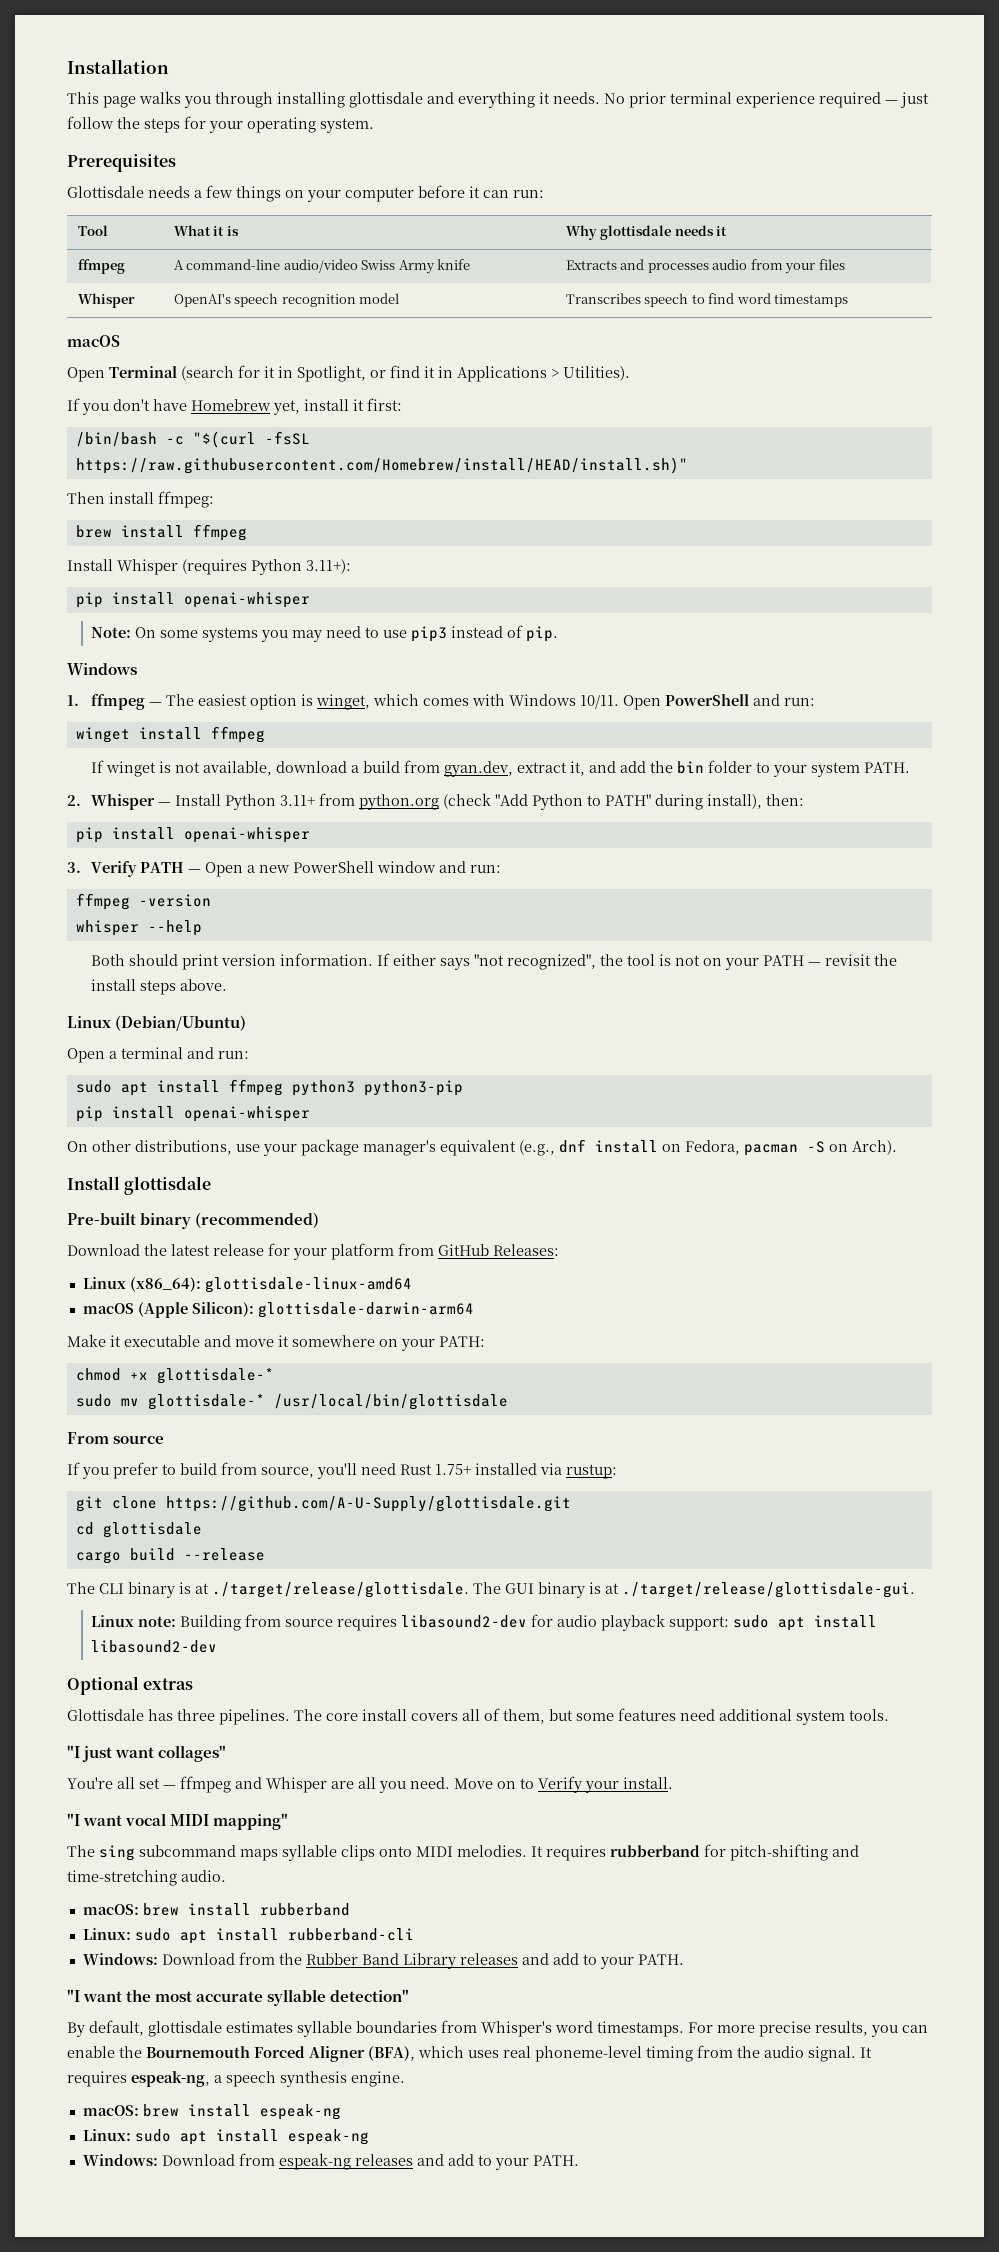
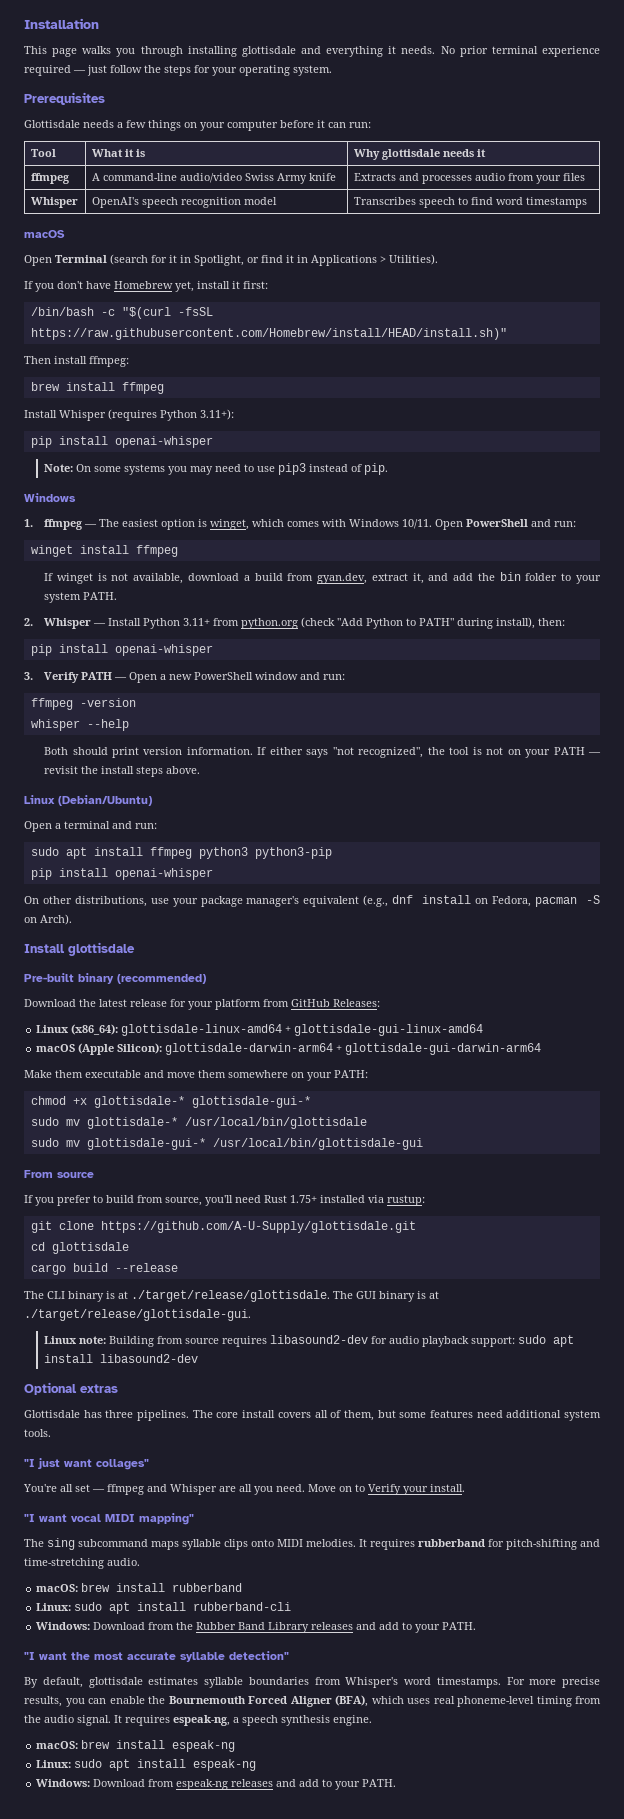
- Linux (x86_64): glottisdale-linux-amd64
+ Linux (x86_64): glottisdale-linux-amd64 + glottisdale-gui-linux-amd64
- macOS (Apple Silicon): glottisdale-darwin-arm64
+ macOS (Apple Silicon): glottisdale-darwin-arm64 + glottisdale-gui-darwin-arm64
- Make it executable and move it somewhere on your PATH:
+ Make them executable and move them somewhere on your PATH:
- chmod +x glottisdale-*
+ chmod +x glottisdale-* glottisdale-gui-*
+ sudo mv glottisdale-gui-* /usr/local/bin/glottisdale-gui

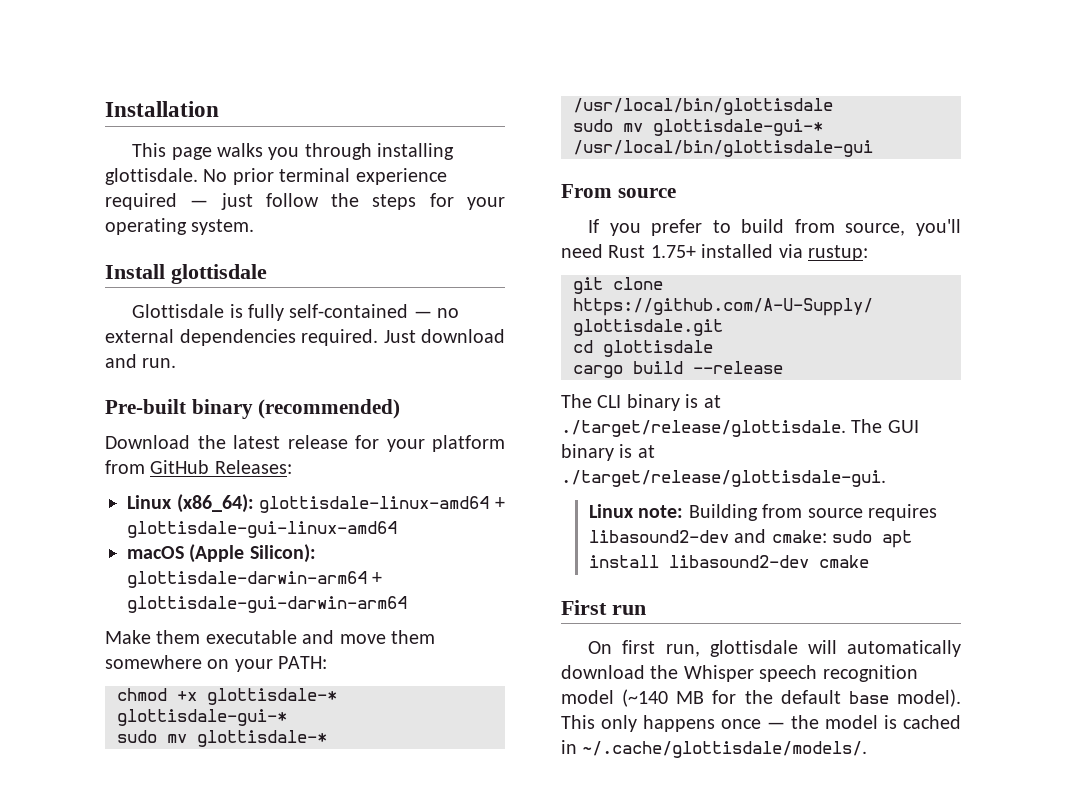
- This page walks you through installing glottisdale and everything it needs.
+ This page walks you through installing glottisdale.
- Prerequisites
- Glottisdale needs a few things on your computer before it can run:
- Tool | What it is | Why glottisdale needs it
- ffmpeg | A command-line audio/video Swiss Army knife | Extracts and processes audio from your files
- Whisper | OpenAI's speech recognition model | Transcribes speech to find word timestamps
- macOS
- Open Terminal (search for it in Spotlight, or find it in Applications > Utilities).
- If you don't have Homebrew yet, install it first:
- /bin/bash -c "$(curl -fsSL https://raw.githubusercontent.com/Homebrew/install/HEAD/install.sh)"
- Then install ffmpeg:
- brew install ffmpeg
- Install Whisper (requires Python 3.11+):
- pip install openai-whisper
- Note: On some systems you may need to use pip3 instead of pip.
- Windows
- 1. ffmpeg — The easiest option is winget, which comes with Windows 10/11. Open PowerShell and run:
- winget install ffmpeg
- If winget is not available, download a build from gyan.dev, extract it, and add the bin folder to your system PATH.
- 2. Whisper — Install Python 3.11+ from python.org (check "Add Python to PATH" during install), then:
- pip install openai-whisper
- 3. Verify PATH — Open a new PowerShell window and run:
- ffmpeg -version
- whisper --help
- Both should print version information. If either says "not recognized", the tool is not on your PATH — revisit the install steps above.
- Linux (Debian/Ubuntu)
- Open a terminal and run:
- sudo apt install ffmpeg python3 python3-pip
- pip install openai-whisper
- On other distributions, use your package manager's equivalent (e.g., dnf install on Fedora, pacman -S on Arch).
  Install glottisdale
+ Glottisdale is fully self-contained — no external dependencies required. Just download and run.
- Linux note: Building from source requires libasound2-dev for audio playback support: sudo apt install libasound2-dev
- Optional extras
- Glottisdale has three pipelines. The core install covers all of them, but some features need additional system tools.
- "I just want collages"
- You're all set — ffmpeg and Whisper are all you need. Move on to Verify your install.
- "I want vocal MIDI mapping"
- The sing subcommand maps syllable clips onto MIDI melodies. It requires rubberband for pitch-shifting and time-stretching audio.
- macOS: brew install rubberband
- Linux: sudo apt install rubberband-cli
- Windows: Download from the Rubber Band Library releases and add to your PATH.
- "I want the most accurate syllable detection"
- By default, glottisdale estimates syllable boundaries from Whisper's word timestamps. For more precise results, you can enable the Bournemouth Forced Aligner (BFA), which uses real phoneme-level timing from the audio signal. It requires espeak-ng, a speech synthesis engine.
- macOS: brew install espeak-ng
- Linux: sudo apt install espeak-ng
- Windows: Download from espeak-ng releases and add to your PATH.
+ Linux note: Building from source requires libasound2-dev and cmake: sudo apt install libasound2-dev cmake
+ First run
+ On first run, glottisdale will automatically download the Whisper speech recognition model (~140 MB for the default base model). This only happens once — the model is cached in ~/.cache/glottisdale/models/.

